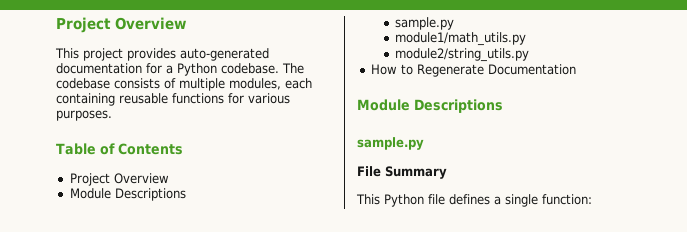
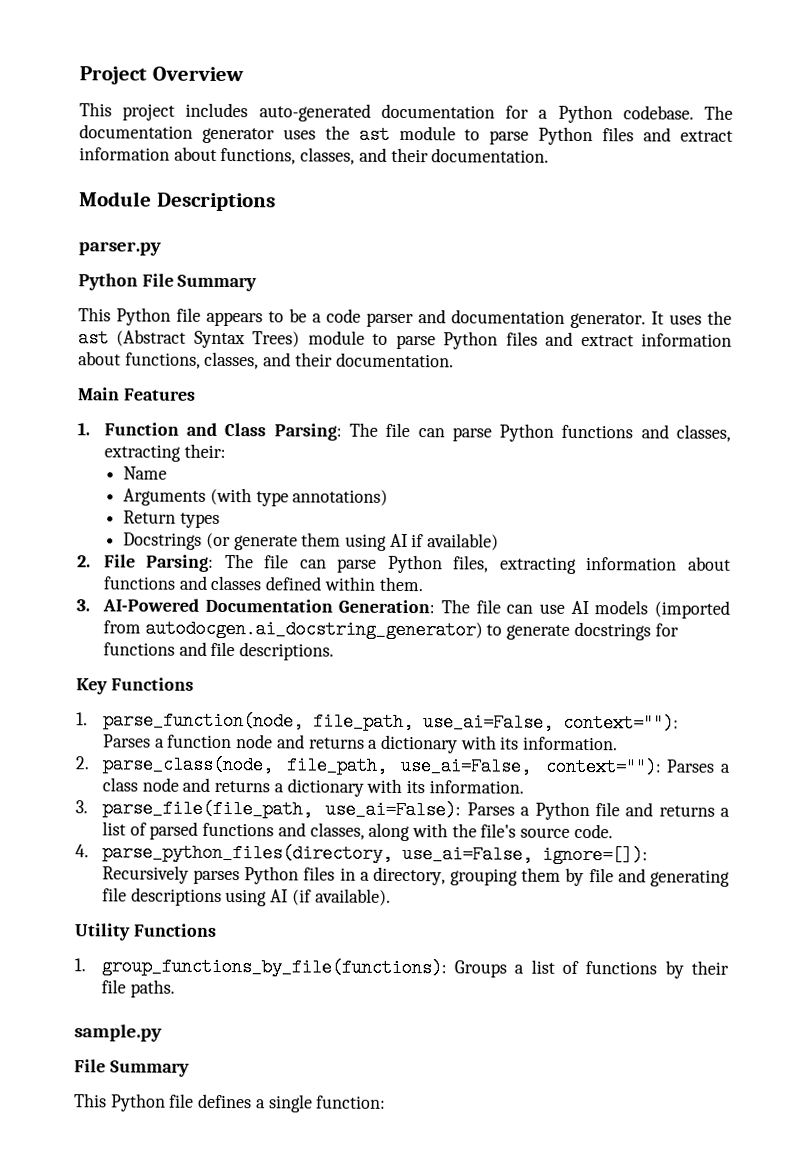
- This project provides auto-generated documentation for a Python codebase.
+ This project includes auto-generated documentation for a Python codebase.
- The codebase consists of multiple modules, each containing reusable functions for various purposes.
- Table of Contents
- Project Overview
+ The documentation generator uses the ast module to parse Python files and extract information about functions, classes, and their documentation.
  Module Descriptions
- sample.py
- module1/math_utils.py
- module2/string_utils.py
- How to Regenerate Documentation
- Module Descriptions
+ parser.py
+ Python File Summary
+ This Python file appears to be a code parser and documentation generator. It uses the ast (Abstract Syntax Trees) module to parse Python files and extract information about functions, classes, and their documentation.
+ Main Features
+ 1. Function and Class Parsing: The file can parse Python functions and classes, extracting their:
+ Name
+ Arguments (with type annotations)
+ Return types
+ Docstrings (or generate them using AI if available)
+ 2. File Parsing: The file can parse Python files, extracting information about functions and classes defined within them.
+ 3. AI-Powered Documentation Generation: The file can use AI models (imported from autodocgen.ai_docstring_generator) to generate docstrings for functions and file descriptions.
+ Key Functions
+ 1. parse_function(node, file_path, use_ai=False, context=""): Parses a function node and returns a dictionary with its information.
+ 2. parse_class(node, file_path, use_ai=False, context=""): Parses a class node and returns a dictionary with its information.
+ 3. parse_file(file_path, use_ai=False): Parses a Python file and returns a list of parsed functions and classes, along with the file's source code.
+ 4. parse_python_files(directory, use_ai=False, ignore=[]): Recursively parses Python files in a directory, grouping them by file and generating file descriptions using AI (if available).
+ Utility Functions
+ 1. group_functions_by_file(functions): Groups a list of functions by their file paths.

